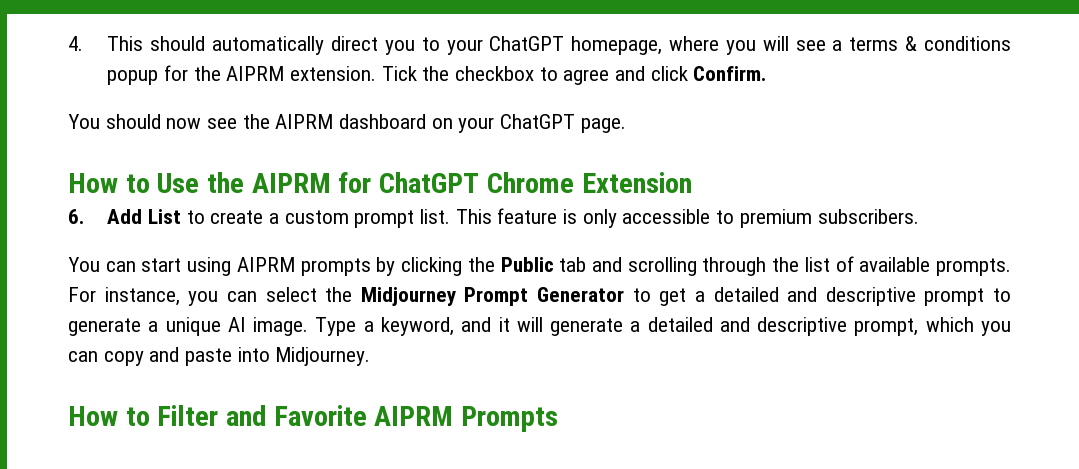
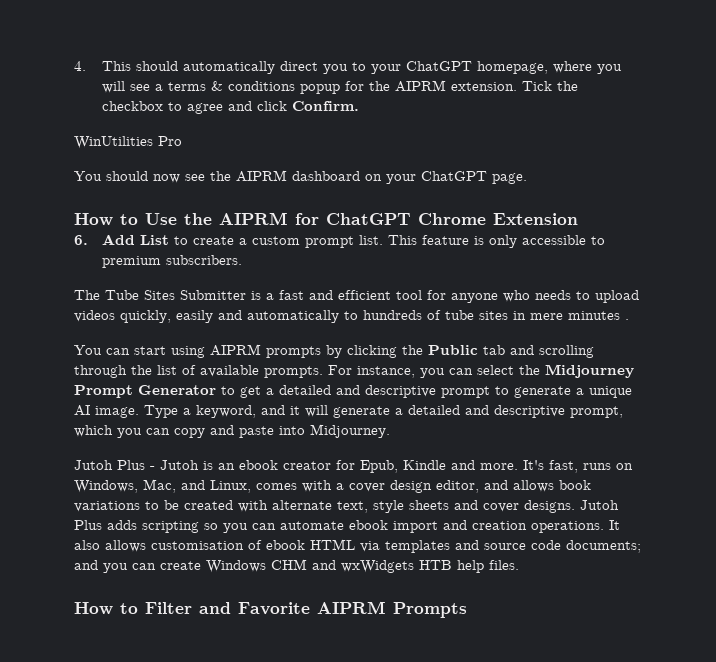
+ WinUtilities Pro
+ The Tube Sites Submitter is a fast and efficient tool for anyone who needs to upload videos quickly, easily and automatically to hundreds of tube sites in mere minutes .
+ Jutoh Plus - Jutoh is an ebook creator for Epub, Kindle and more. It's fast, runs on Windows, Mac, and Linux, comes with a cover design editor, and allows book variations to be created with alternate text, style sheets and cover designs. Jutoh Plus adds scripting so you can automate ebook import and creation operations. It also allows customisation of ebook HTML via templates and source code documents; and you can create Windows CHM and wxWidgets HTB help files.

